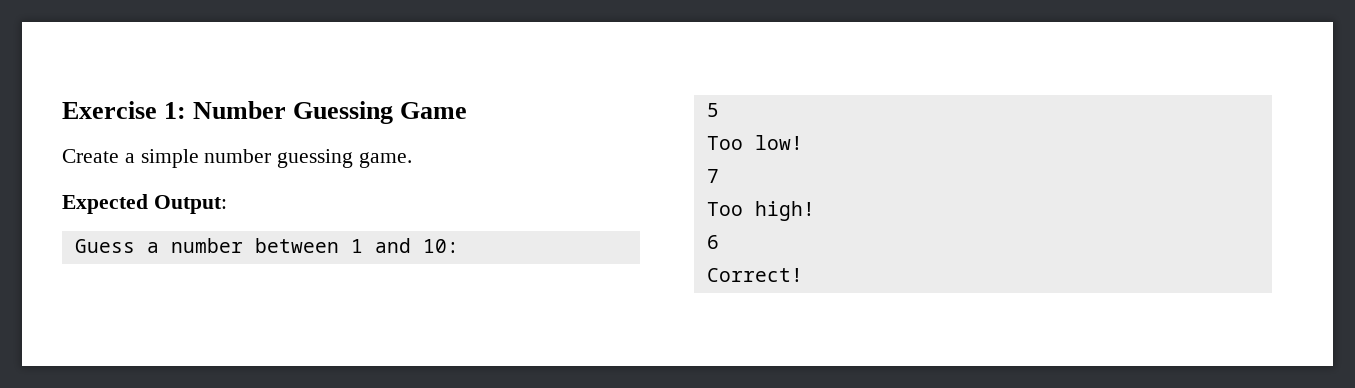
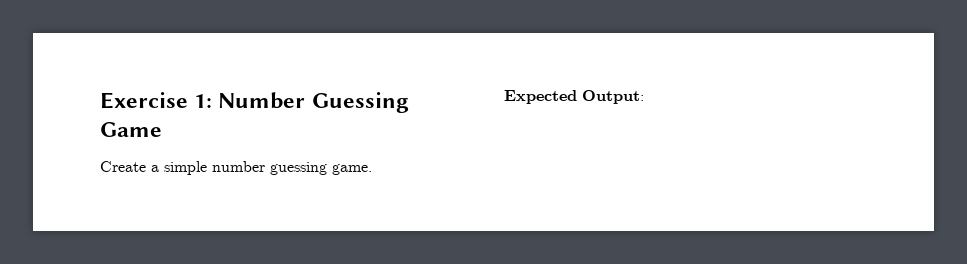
- Guess a number between 1 and 10:
- 5
- Too low!
- 7
- Too high!
- 6
- Correct!

